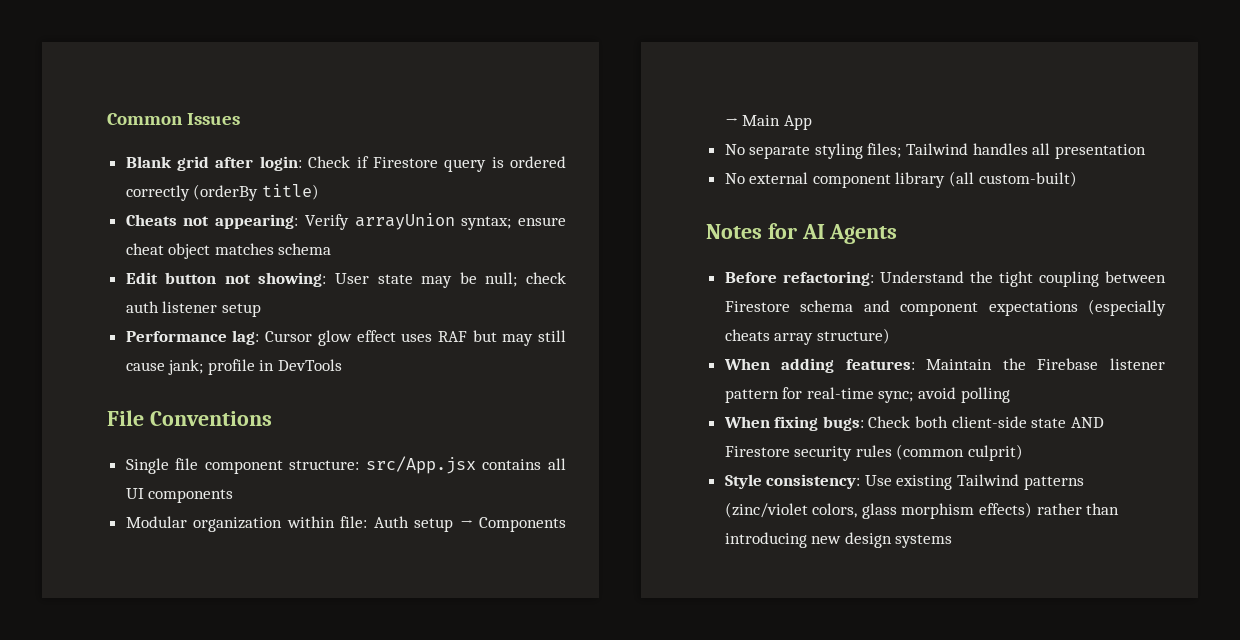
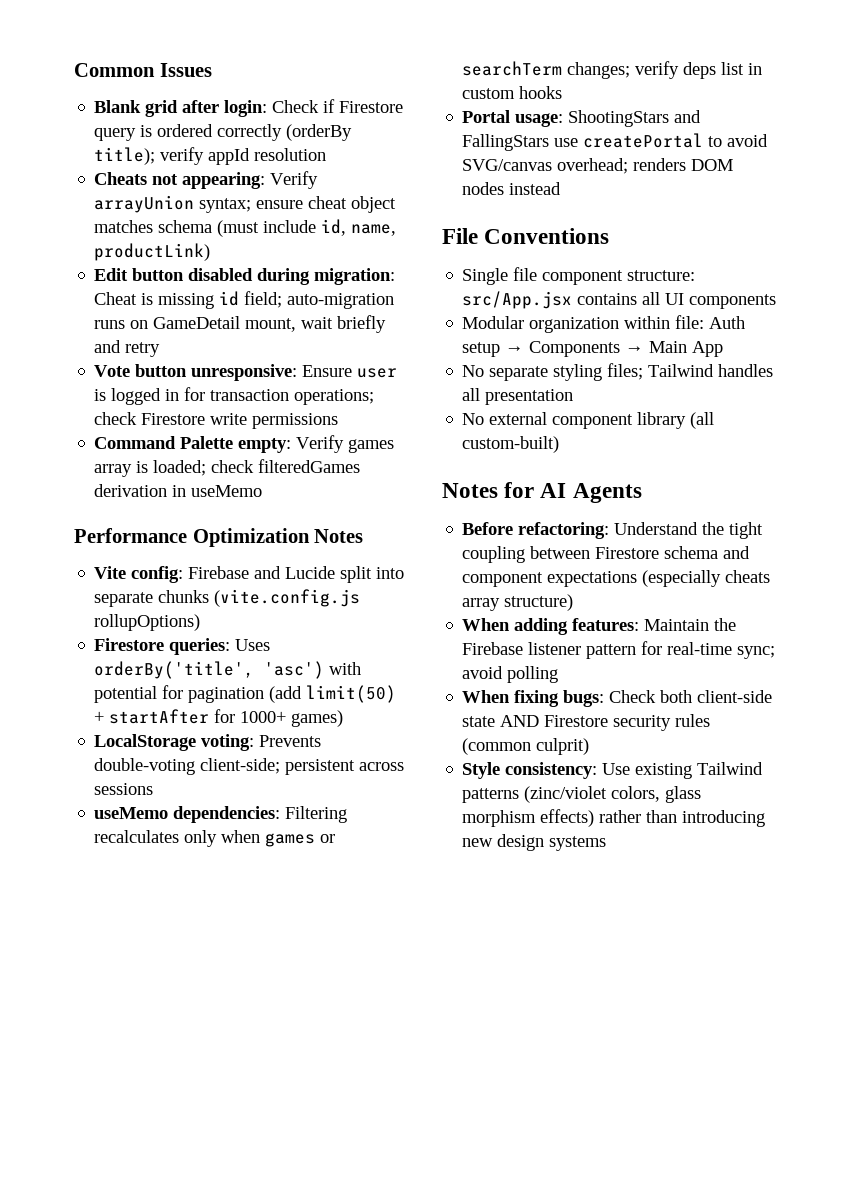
- Blank grid after login: Check if Firestore query is ordered correctly (orderBy title)
+ Blank grid after login: Check if Firestore query is ordered correctly (orderBy title); verify appId resolution
- Cheats not appearing: Verify arrayUnion syntax; ensure cheat object matches schema
- Edit button not showing: User state may be null; check auth listener setup
- Performance lag: Cursor glow effect uses RAF but may still cause jank; profile in DevTools
+ Cheats not appearing: Verify arrayUnion syntax; ensure cheat object matches schema (must include id, name, productLink)
+ Edit button disabled during migration: Cheat is missing id field; auto-migration runs on GameDetail mount, wait briefly and retry
+ Vote button unresponsive: Ensure user is logged in for transaction operations; check Firestore write permissions
+ Command Palette empty: Verify games array is loaded; check filteredGames derivation in useMemo
+ Performance Optimization Notes
+ Vite config: Firebase and Lucide split into separate chunks (vite.config.js rollupOptions)
+ Firestore queries: Uses orderBy('title', 'asc') with potential for pagination (add limit(50) + startAfter for 1000+ games)
+ LocalStorage voting: Prevents double-voting client-side; persistent across sessions
+ useMemo dependencies: Filtering recalculates only when games or searchTerm changes; verify deps list in custom hooks
+ Portal usage: ShootingStars and FallingStars use createPortal to avoid SVG/canvas overhead; renders DOM nodes instead

